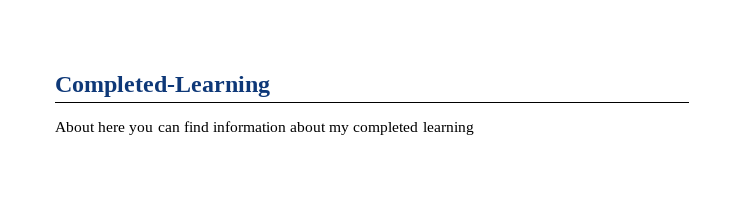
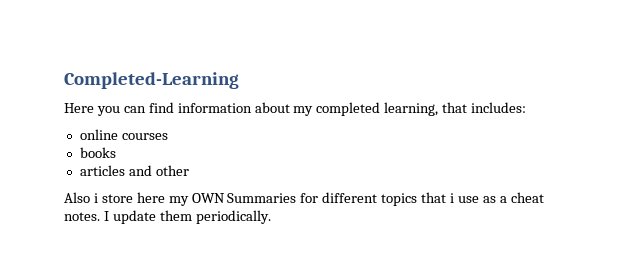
- About here you can find information about my completed learning
+ Here you can find information about my completed learning, that includes:
+ online courses
+ books
+ articles and other
+ Also i store here my OWN Summaries for different topics that i use as a cheat notes. I update them periodically.

